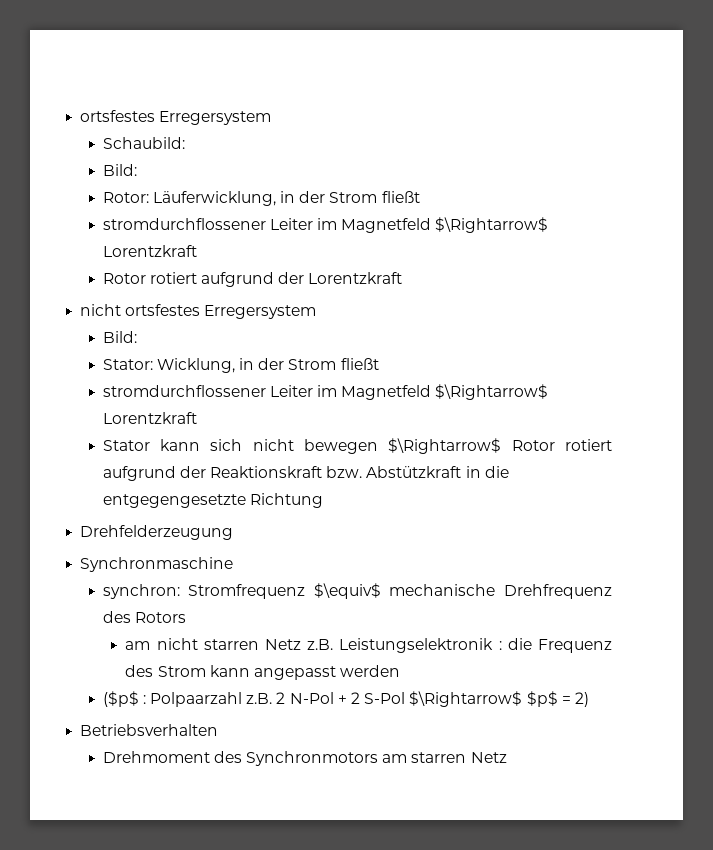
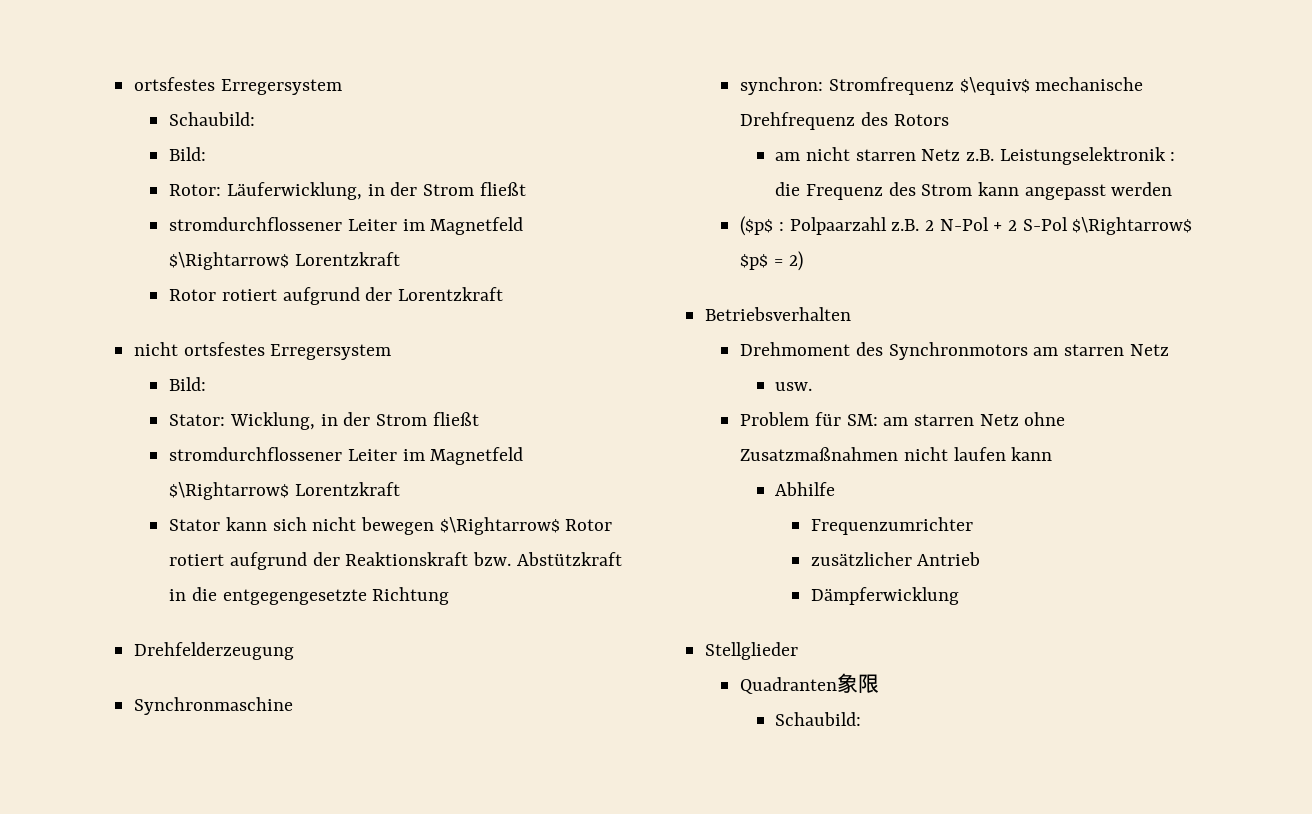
+ usw.
+ Problem für SM: am starren Netz ohne Zusatzmaßnahmen nicht laufen kann
+ Abhilfe
+ Frequenzumrichter
+ zusätzlicher Antrieb
+ Dämpferwicklung
+ Stellglieder
+ Quadranten象限
+ Schaubild:

